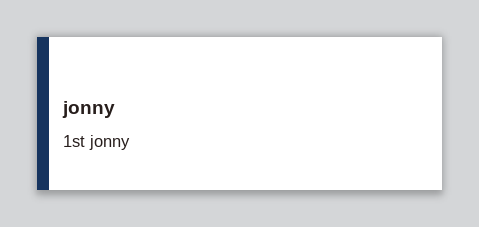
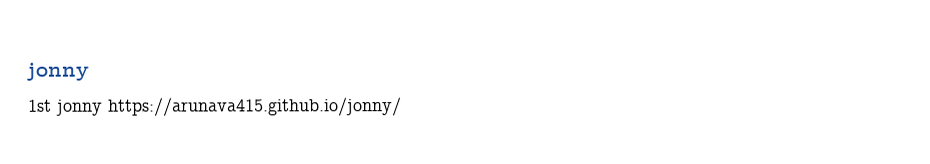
- 1st jonny
+ 1st jonny https://arunava415.github.io/jonny/

